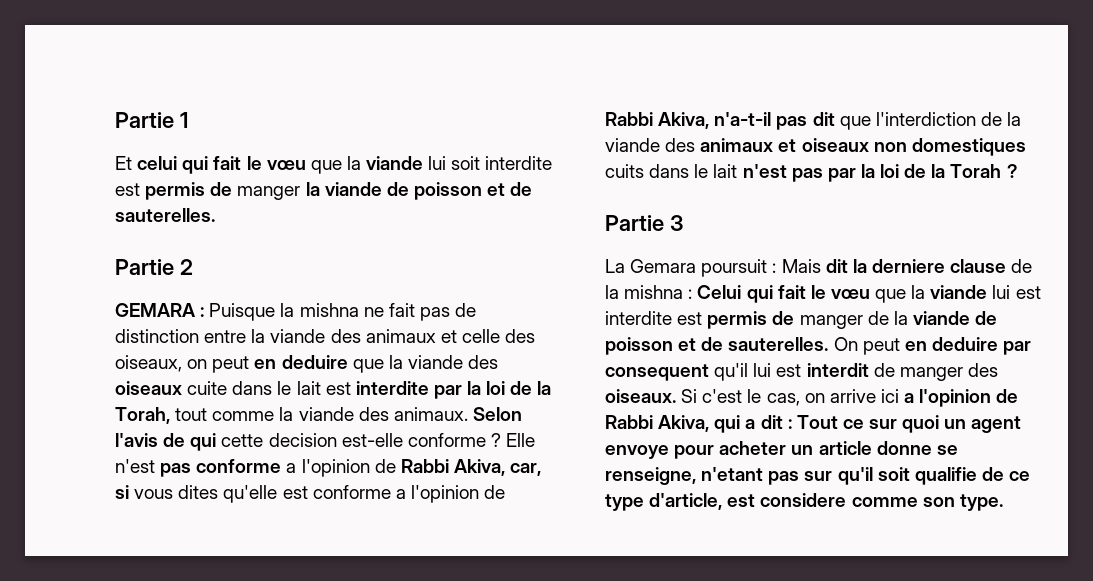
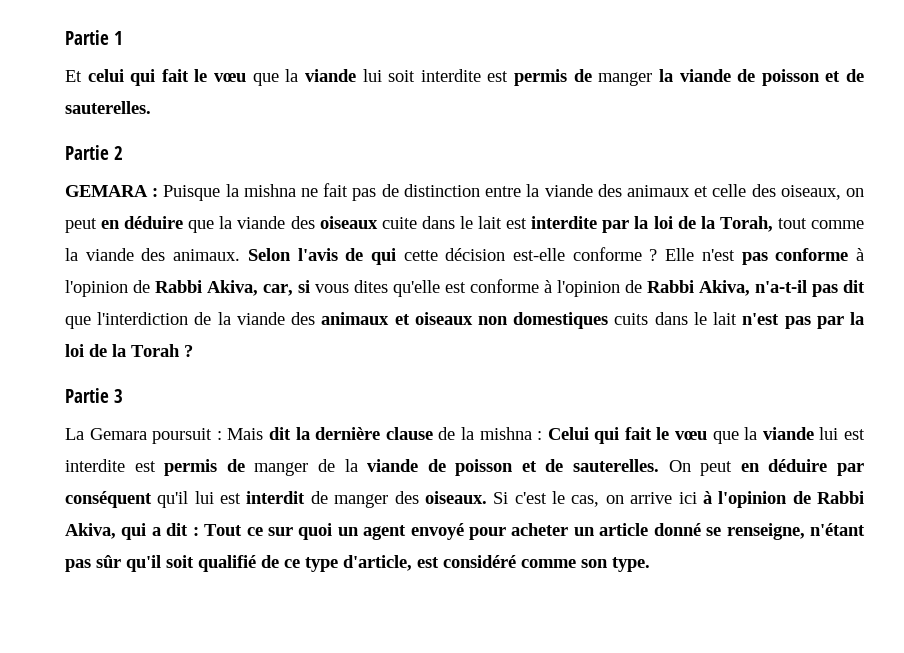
- GEMARA : Puisque la mishna ne fait pas de distinction entre la viande des animaux et celle des oiseaux, on peut en deduire que la viande des oiseaux cuite dans le lait est interdite par la loi de la Torah, tout comme la viande des animaux.
+ GEMARA : Puisque la mishna ne fait pas de distinction entre la viande des animaux et celle des oiseaux, on peut en déduire que la viande des oiseaux cuite dans le lait est interdite par la loi de la Torah, tout comme la viande des animaux.
- Selon l'avis de qui cette decision est-elle conforme ?
+ Selon l'avis de qui cette décision est-elle conforme ?
- Elle n'est pas conforme a l'opinion de Rabbi Akiva, car, si vous dites qu'elle est conforme a l'opinion de Rabbi Akiva, n'a-t-il pas dit que l'interdiction de la viande des animaux et oiseaux non domestiques cuits dans le lait n'est pas par la loi de la Torah ?
+ Elle n'est pas conforme à l'opinion de Rabbi Akiva, car, si vous dites qu'elle est conforme à l'opinion de Rabbi Akiva, n'a-t-il pas dit que l'interdiction de la viande des animaux et oiseaux non domestiques cuits dans le lait n'est pas par la loi de la Torah ?
- La Gemara poursuit : Mais dit la derniere clause de la mishna : Celui qui fait le vœu que la viande lui est interdite est permis de manger de la viande de poisson et de sauterelles.
+ La Gemara poursuit : Mais dit la dernière clause de la mishna : Celui qui fait le vœu que la viande lui est interdite est permis de manger de la viande de poisson et de sauterelles.
- On peut en deduire par consequent qu'il lui est interdit de manger des oiseaux.
+ On peut en déduire par conséquent qu'il lui est interdit de manger des oiseaux.
- Si c'est le cas, on arrive ici a l'opinion de Rabbi Akiva, qui a dit : Tout ce sur quoi un agent envoye pour acheter un article donne se renseigne, n'etant pas sur qu'il soit qualifie de ce type d'article, est considere comme son type.
+ Si c'est le cas, on arrive ici à l'opinion de Rabbi Akiva, qui a dit : Tout ce sur quoi un agent envoyé pour acheter un article donné se renseigne, n'étant pas sûr qu'il soit qualifié de ce type d'article, est considéré comme son type.

